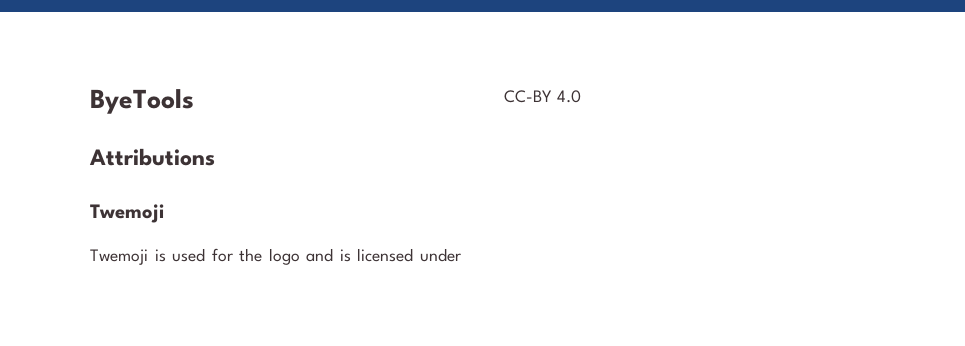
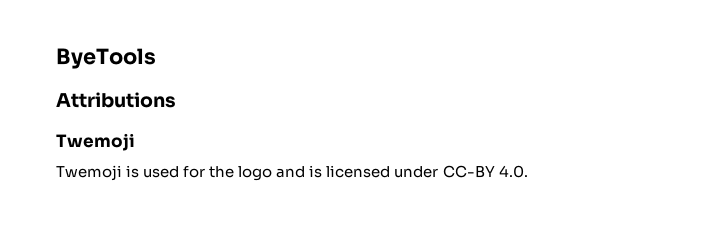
- Twemoji is used for the logo and is licensed under CC-BY 4.0
+ Twemoji is used for the logo and is licensed under CC-BY 4.0.

